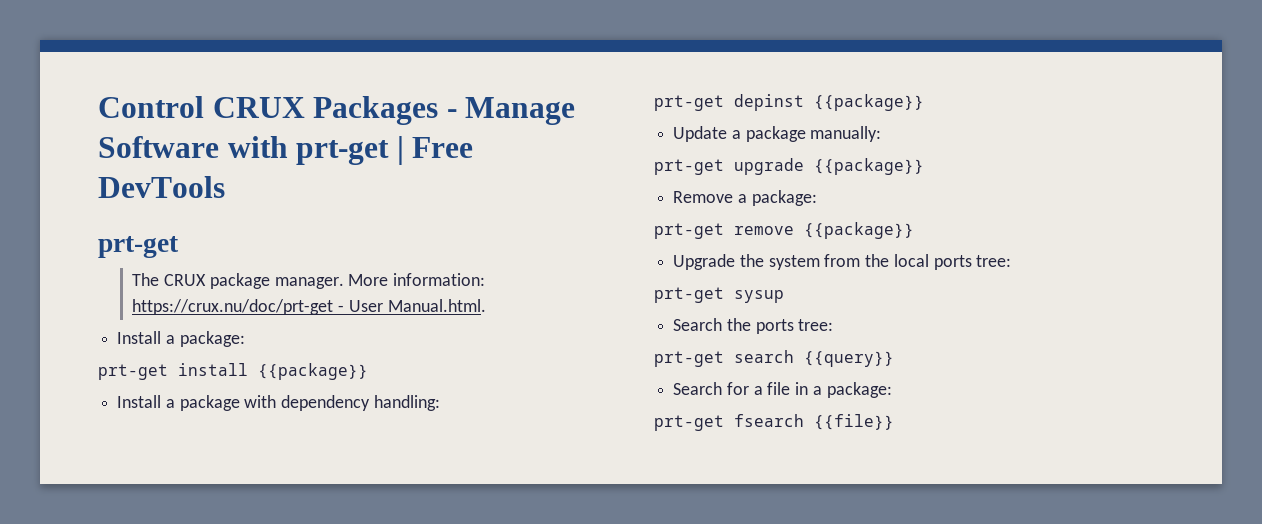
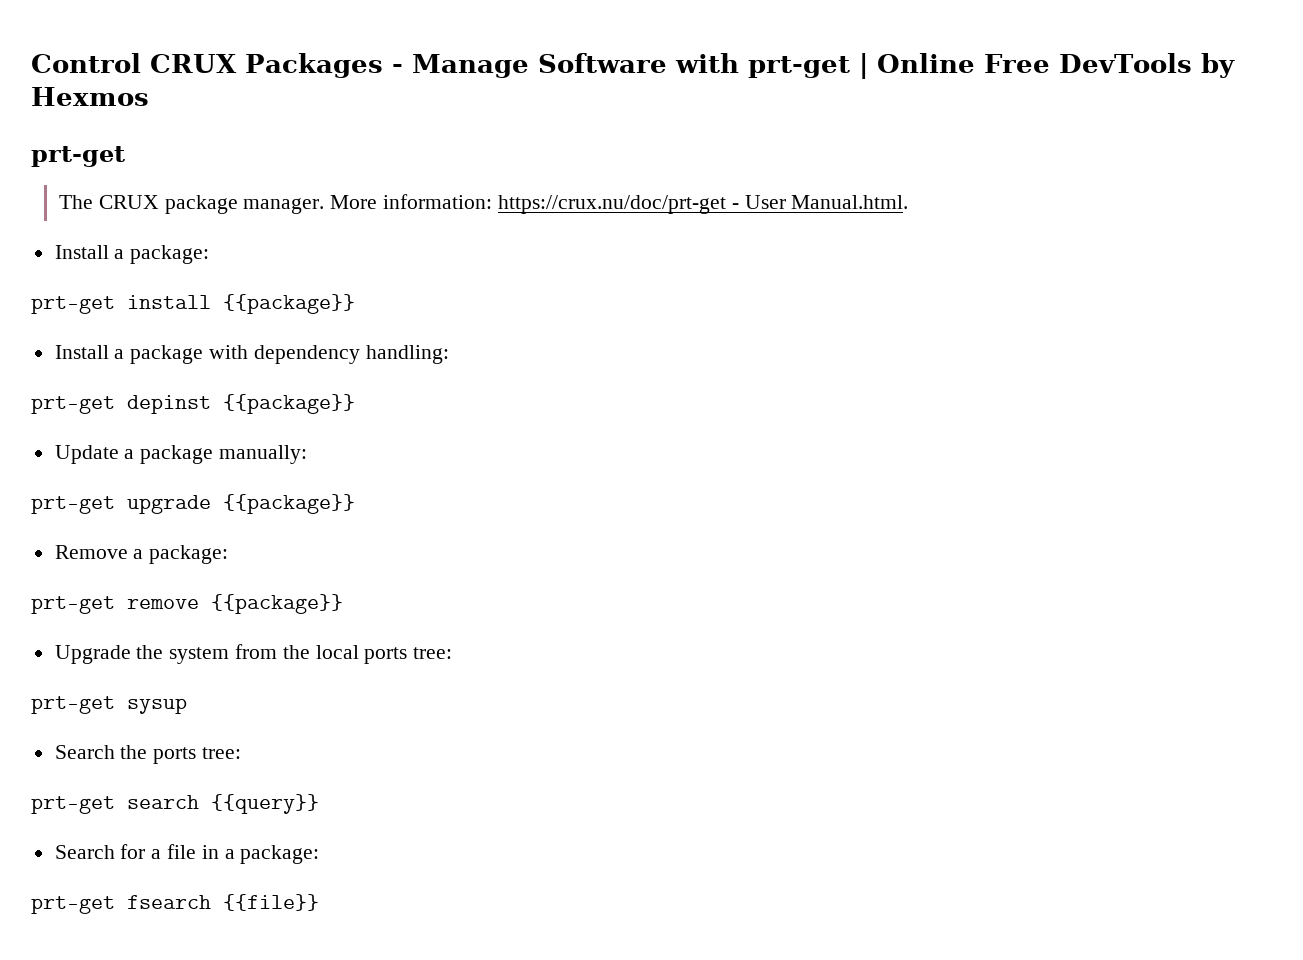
- Control CRUX Packages - Manage Software with prt-get | Free DevTools
+ Control CRUX Packages - Manage Software with prt-get | Online Free DevTools by Hexmos

